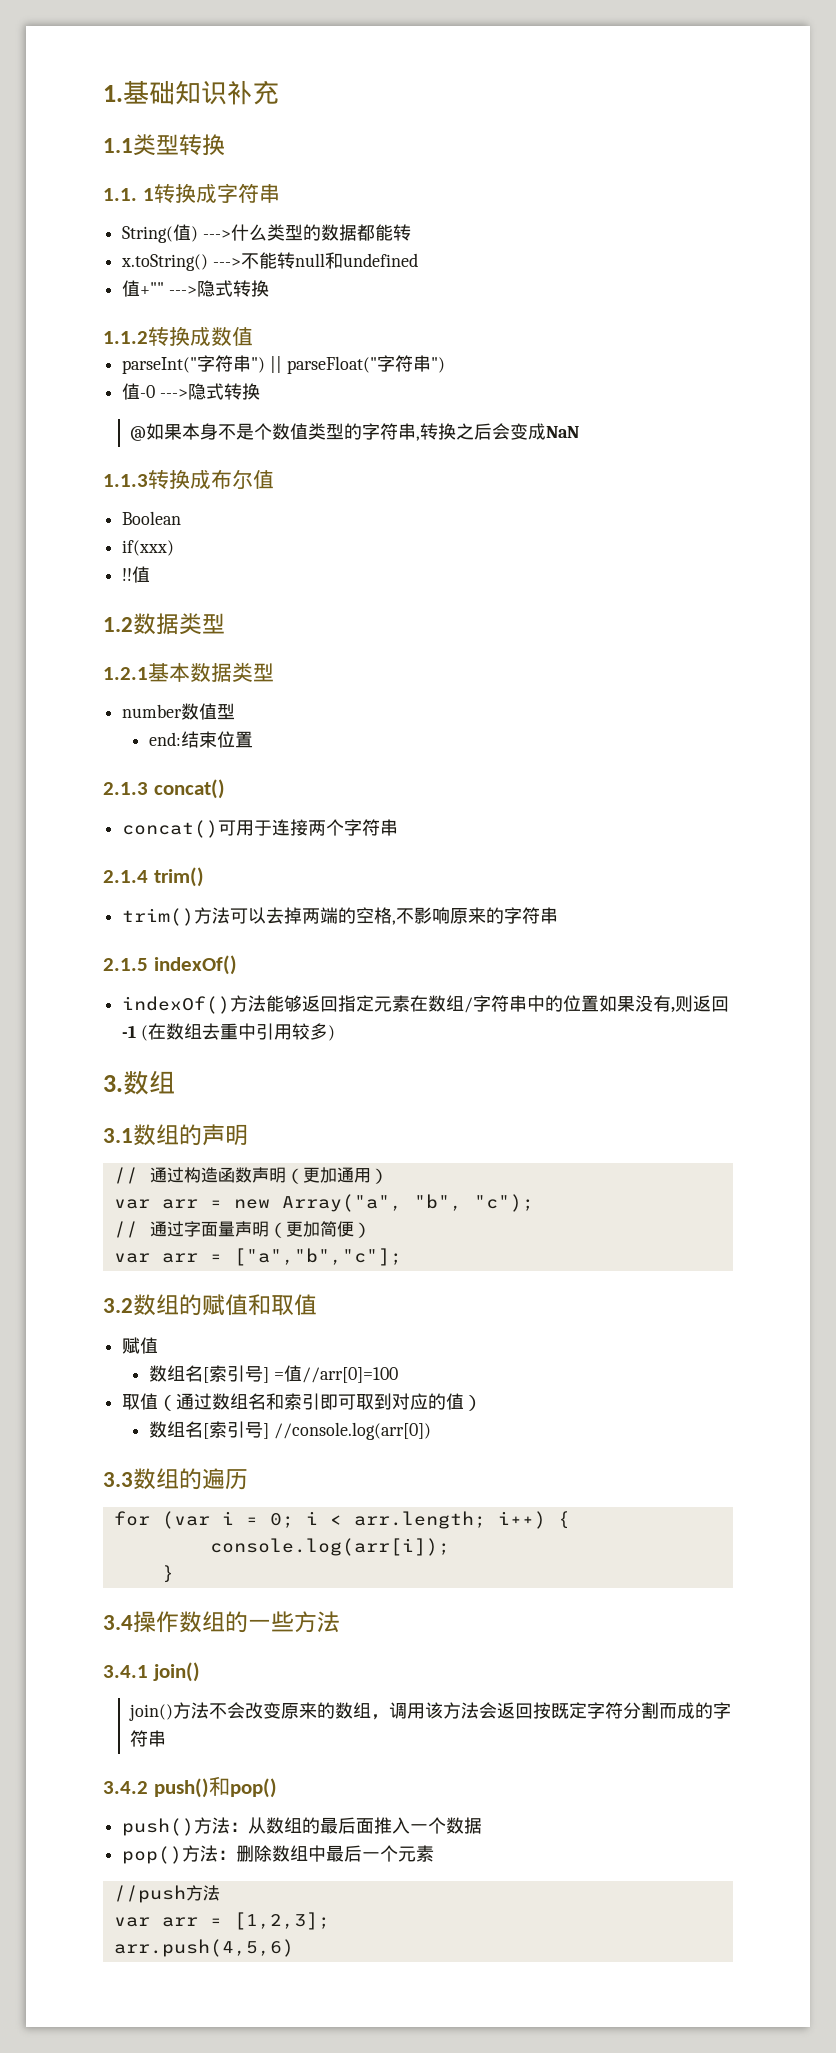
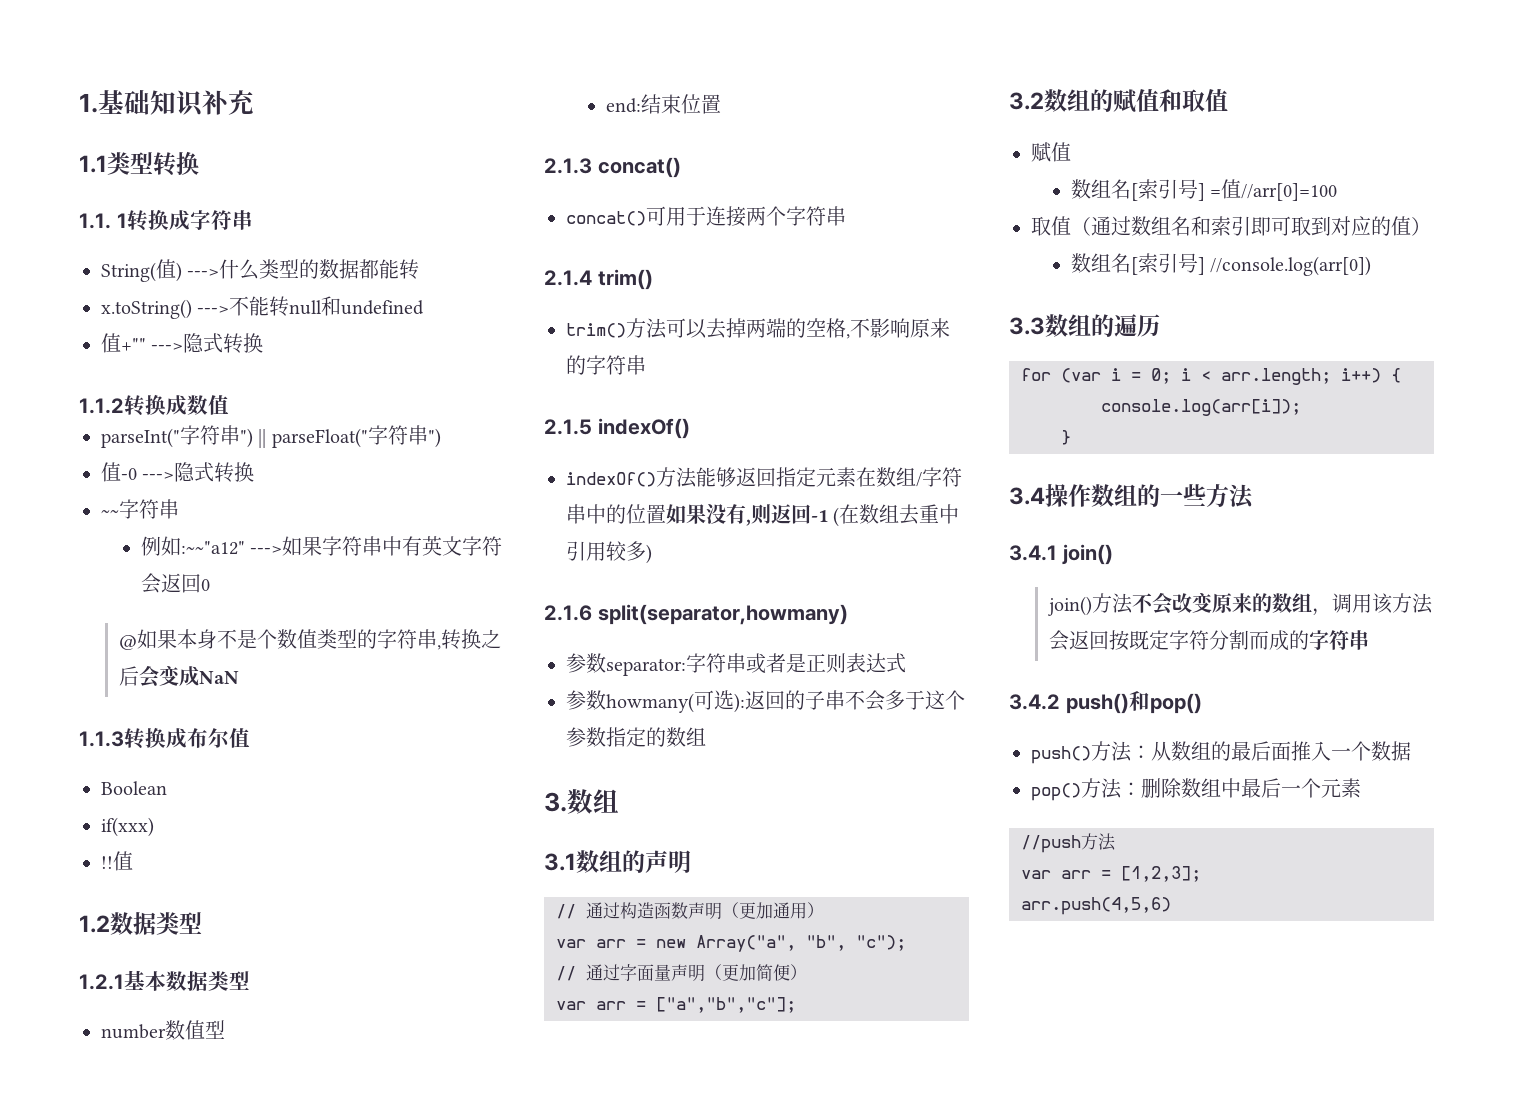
+ ~~字符串
+ 例如:~~"a12" --->如果字符串中有英文字符会返回0
+ 2.1.6 split(separator,howmany)
+ 参数separator:字符串或者是正则表达式
+ 参数howmany(可选):返回的子串不会多于这个参数指定的数组

